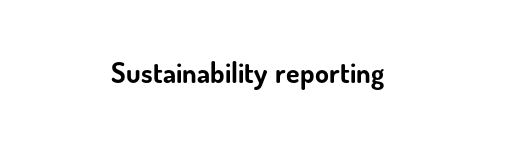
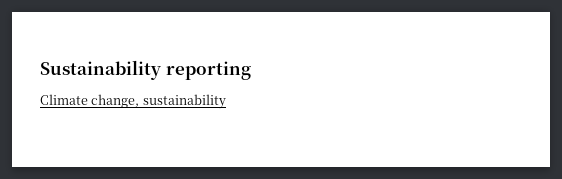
+ Climate change, sustainability

